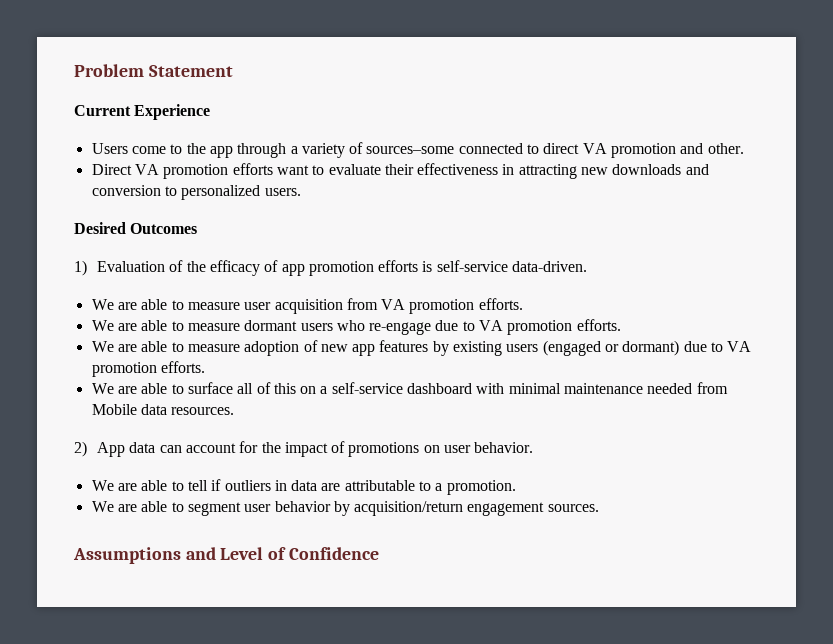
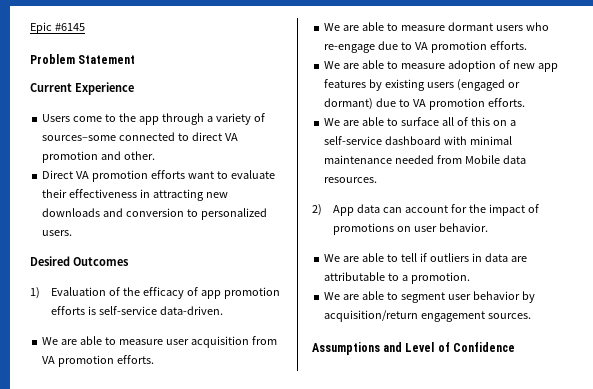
+ Epic #6145

